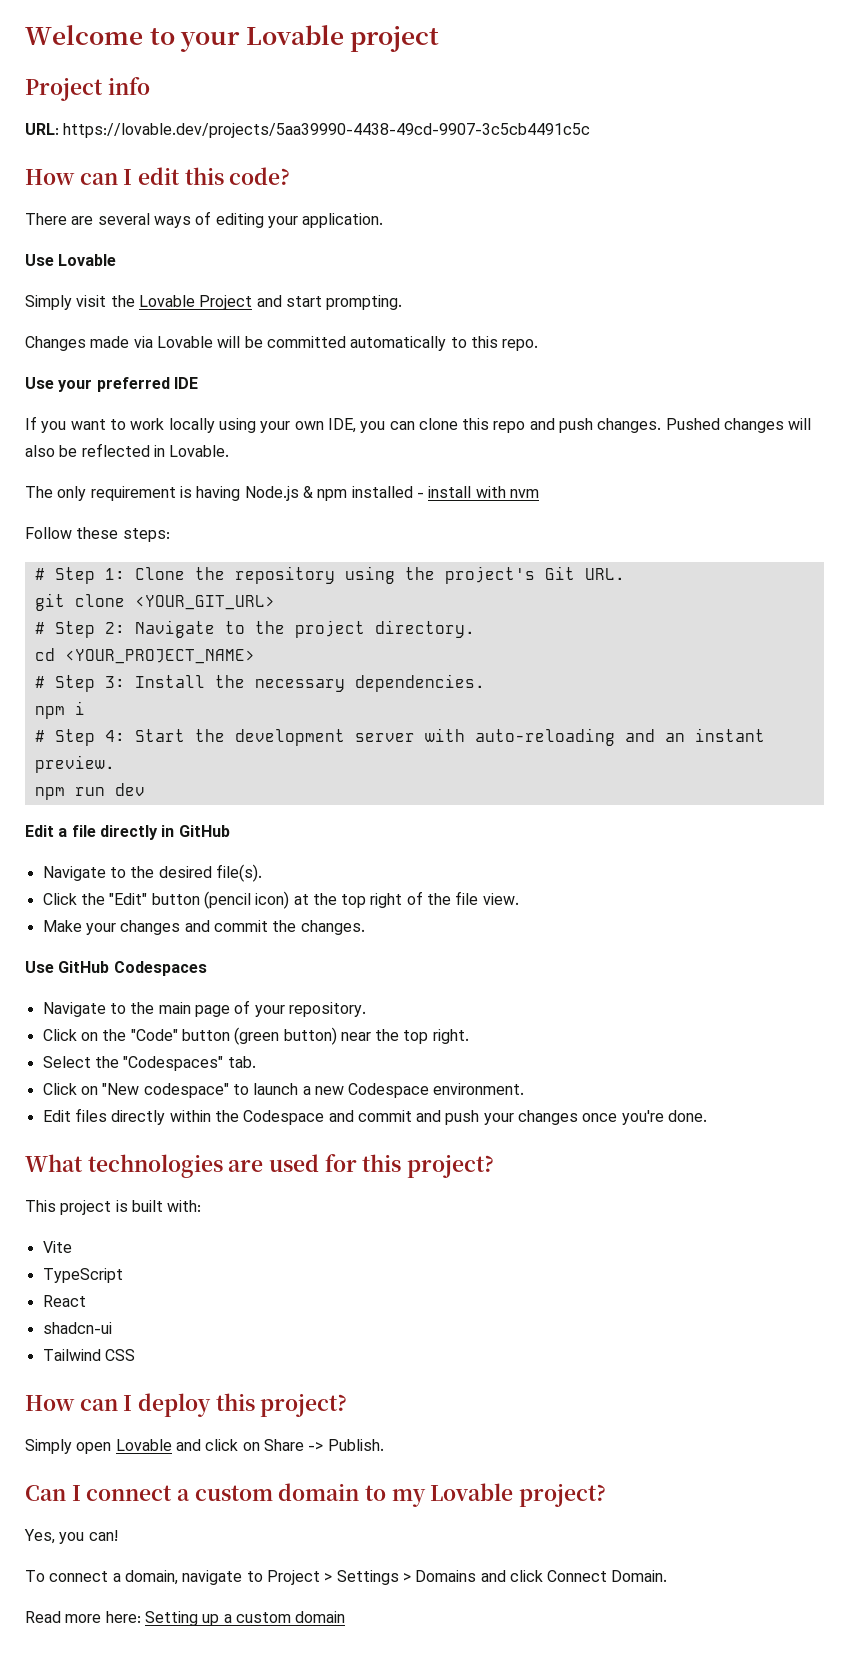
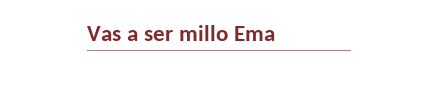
- Welcome to your Lovable project
- Project info
- URL: https://lovable.dev/projects/5aa39990-4438-49cd-9907-3c5cb4491c5c
- How can I edit this code?
- There are several ways of editing your application.
- Use Lovable
- Simply visit the Lovable Project and start prompting.
- Changes made via Lovable will be committed automatically to this repo.
- Use your preferred IDE
- If you want to work locally using your own IDE, you can clone this repo and push changes. Pushed changes will also be reflected in Lovable.
- The only requirement is having Node.js & npm installed - install with nvm
- Follow these steps:
- # Step 1: Clone the repository using the project's Git URL.
- git clone <YOUR_GIT_URL>
- # Step 2: Navigate to the project directory.
- cd <YOUR_PROJECT_NAME>
- # Step 3: Install the necessary dependencies.
- npm i
- # Step 4: Start the development server with auto-reloading and an instant preview.
- npm run dev
- Edit a file directly in GitHub
- Navigate to the desired file(s).
- Click the "Edit" button (pencil icon) at the top right of the file view.
- Make your changes and commit the changes.
- Use GitHub Codespaces
- Navigate to the main page of your repository.
- Click on the "Code" button (green button) near the top right.
- Select the "Codespaces" tab.
- Click on "New codespace" to launch a new Codespace environment.
- Edit files directly within the Codespace and commit and push your changes once you're done.
- What technologies are used for this project?
- This project is built with:
- Vite
- TypeScript
- React
- shadcn-ui
- Tailwind CSS
- How can I deploy this project?
- Simply open Lovable and click on Share -> Publish.
- Can I connect a custom domain to my Lovable project?
- Yes, you can!
- To connect a domain, navigate to Project > Settings > Domains and click Connect Domain.
- Read more here: Setting up a custom domain
+ Vas a ser millo Ema

